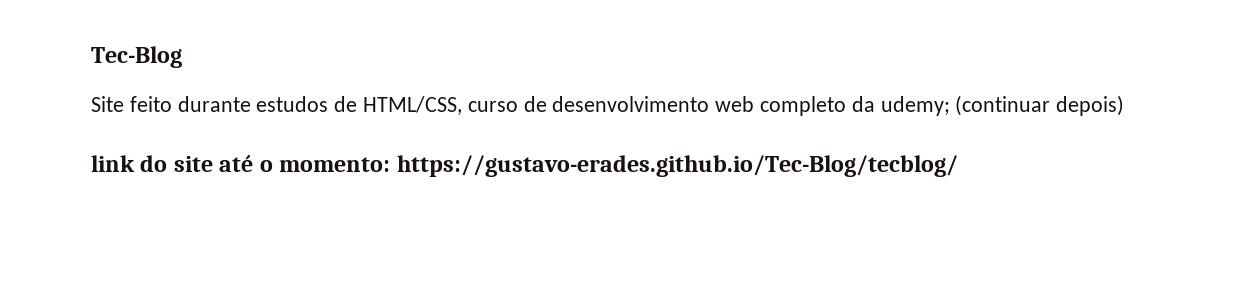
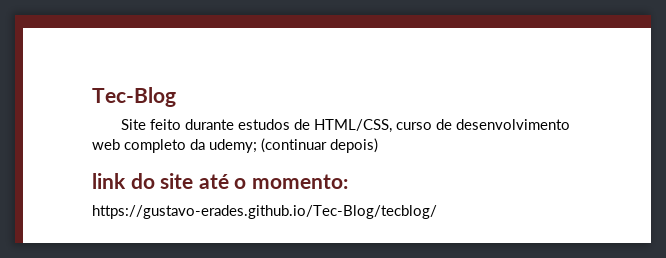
- link do site até o momento: https://gustavo-erades.github.io/Tec-Blog/tecblog/
+ link do site até o momento:
+ https://gustavo-erades.github.io/Tec-Blog/tecblog/

